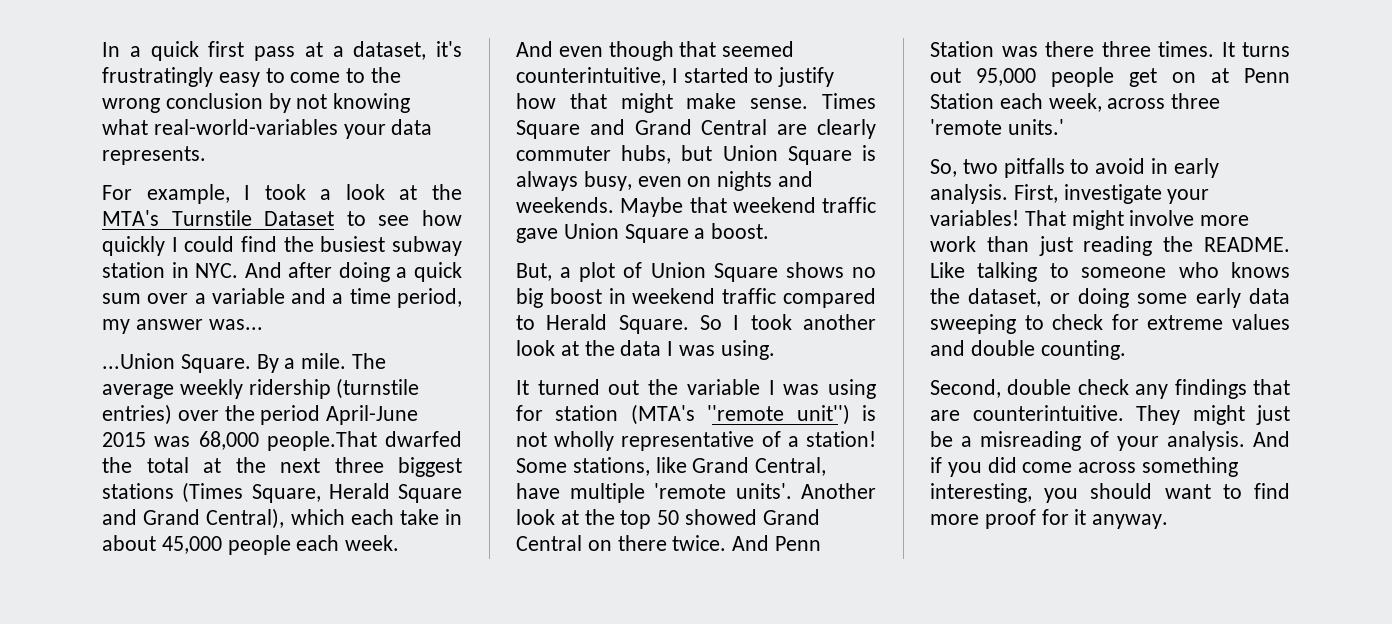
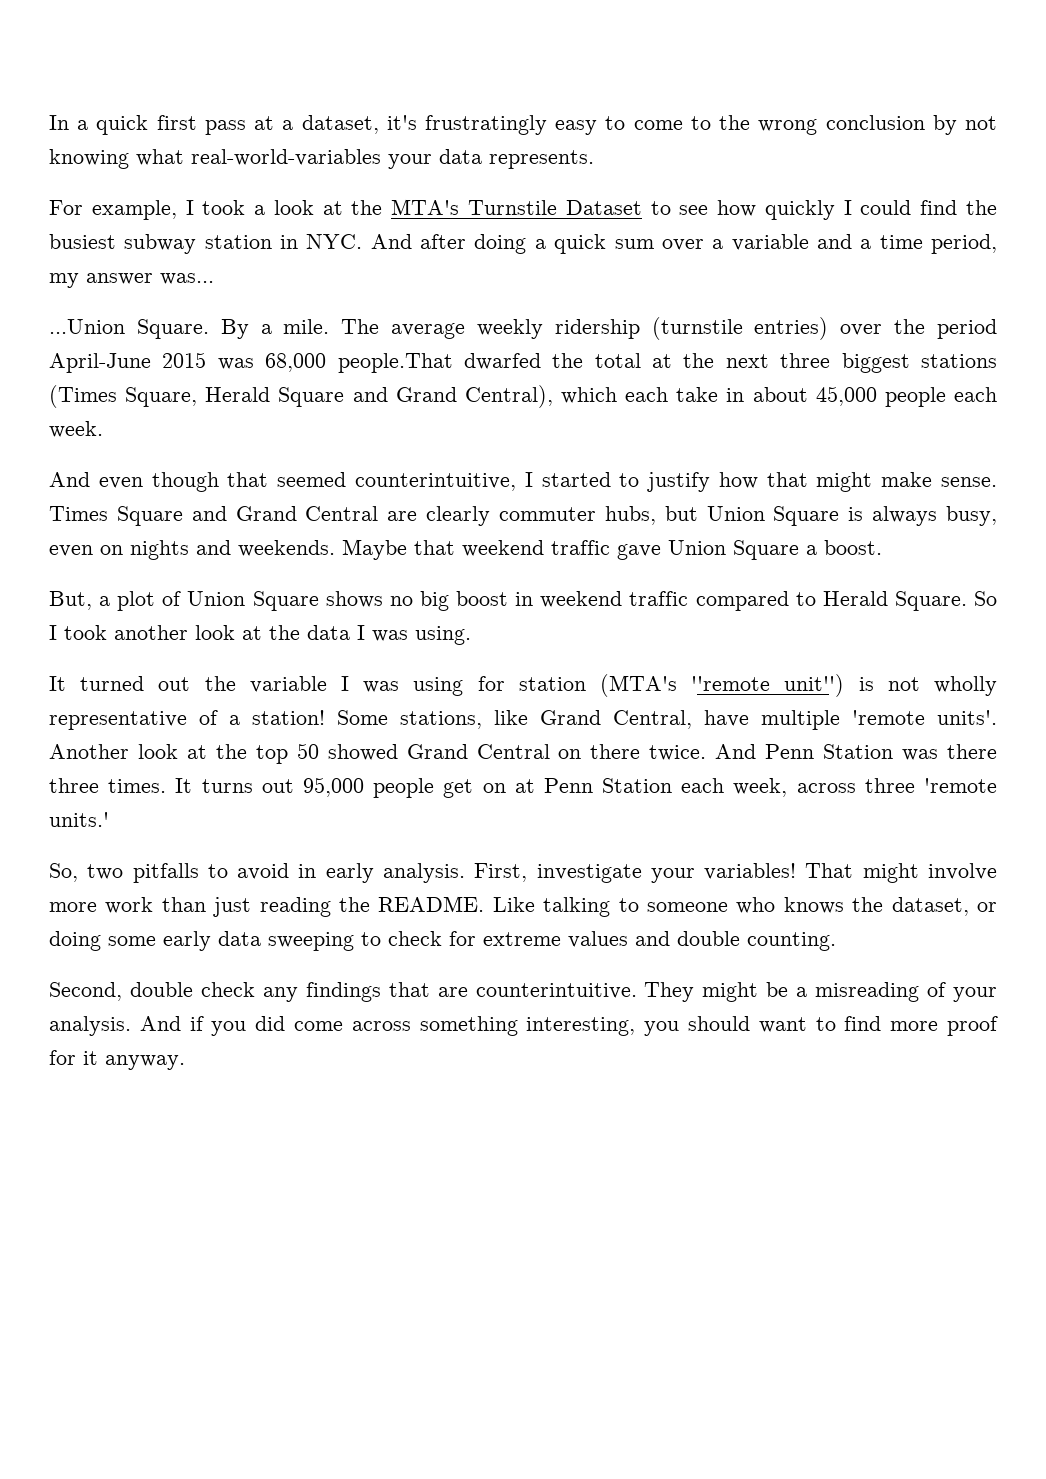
- They might just be a misreading of your analysis.
+ They might be a misreading of your analysis.

